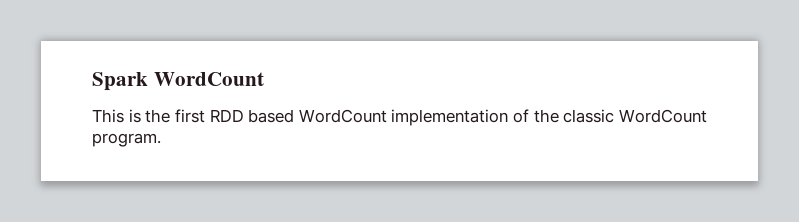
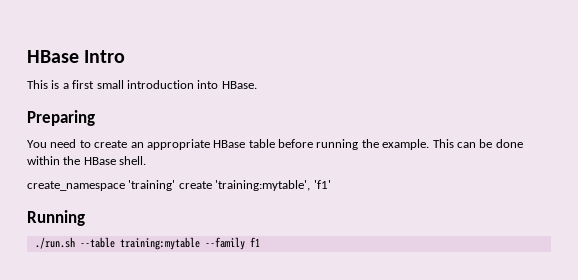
- Spark WordCount
+ HBase Intro
- This is the first RDD based WordCount implementation of the classic WordCount program.
+ This is a first small introduction into HBase.
+ Preparing
+ You need to create an appropriate HBase table before running the example. This can be done within the HBase shell.
+ create_namespace 'training' create 'training:mytable', 'f1'
+ Running
+ ./run.sh --table training:mytable --family f1

